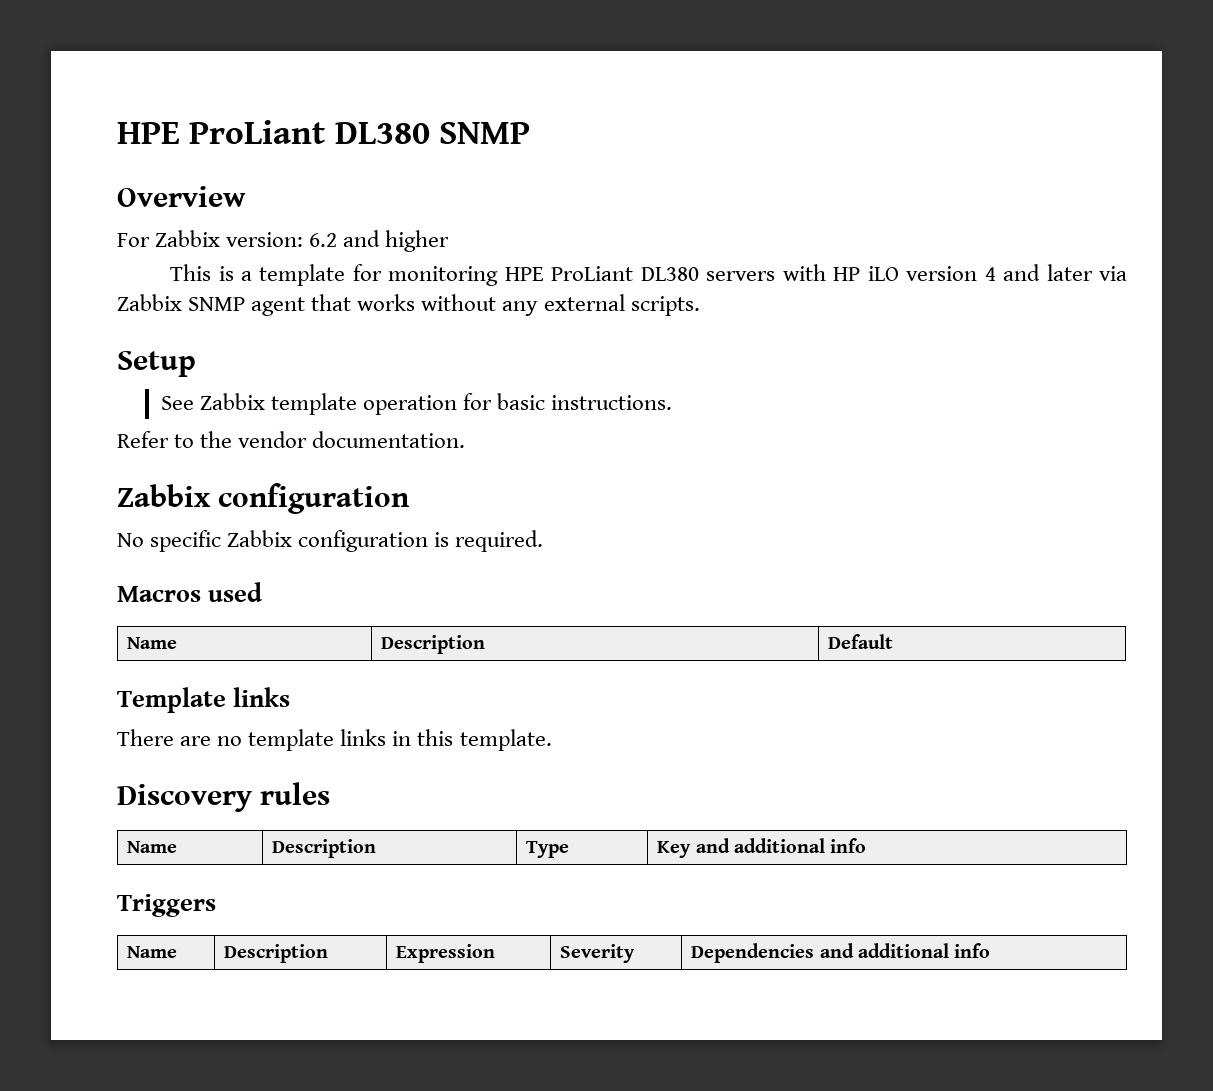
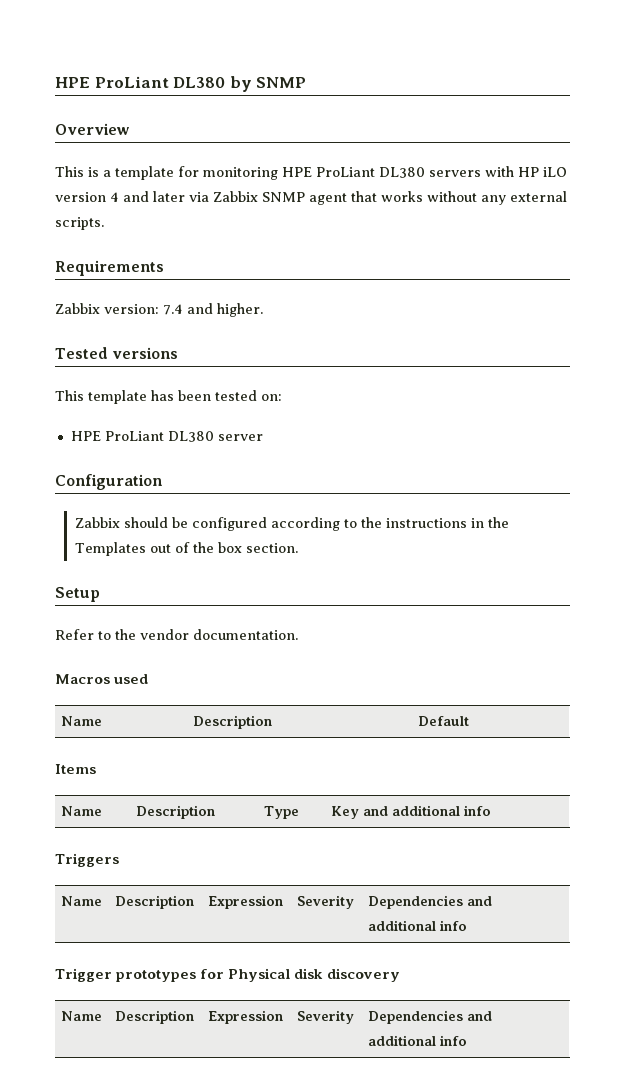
- HPE ProLiant DL380 SNMP
+ HPE ProLiant DL380 by SNMP
- For Zabbix version: 6.2 and higher
+ Requirements
+ Zabbix version: 7.4 and higher.
+ Tested versions
+ This template has been tested on:
+ HPE ProLiant DL380 server
+ Configuration
+ Zabbix should be configured according to the instructions in the Templates out of the box section.
  Setup
- See Zabbix template operation for basic instructions.
  Refer to the vendor documentation.
- Zabbix configuration
- No specific Zabbix configuration is required.
- Template links
- There are no template links in this template.
- Discovery rules
+ Items
+ Trigger prototypes for Physical disk discovery
+ Name | Description | Expression | Severity | Dependencies and additional info

